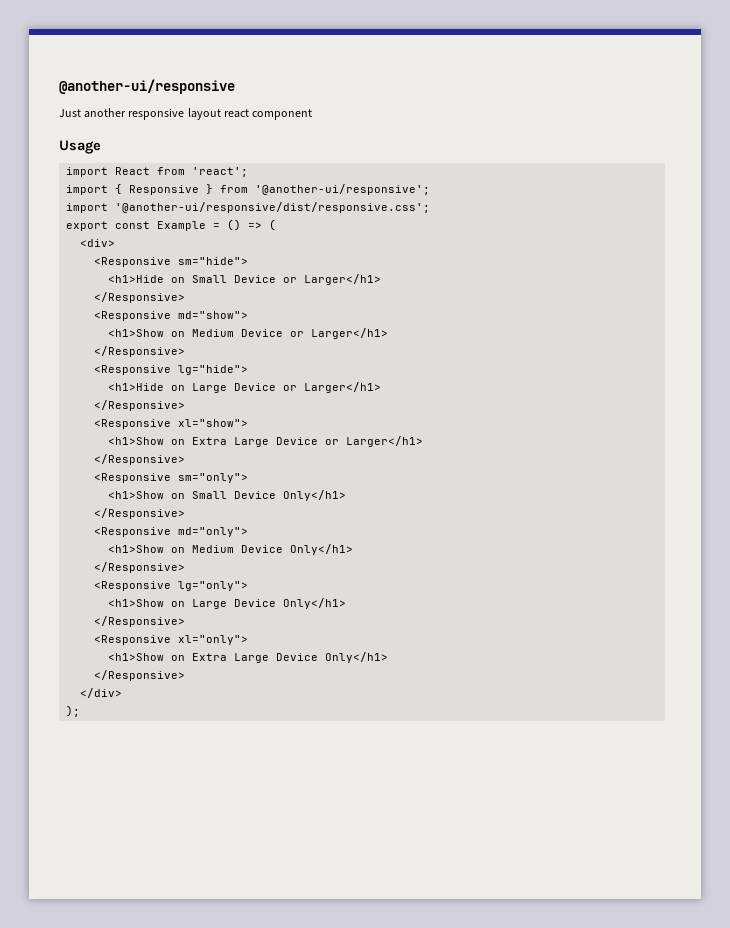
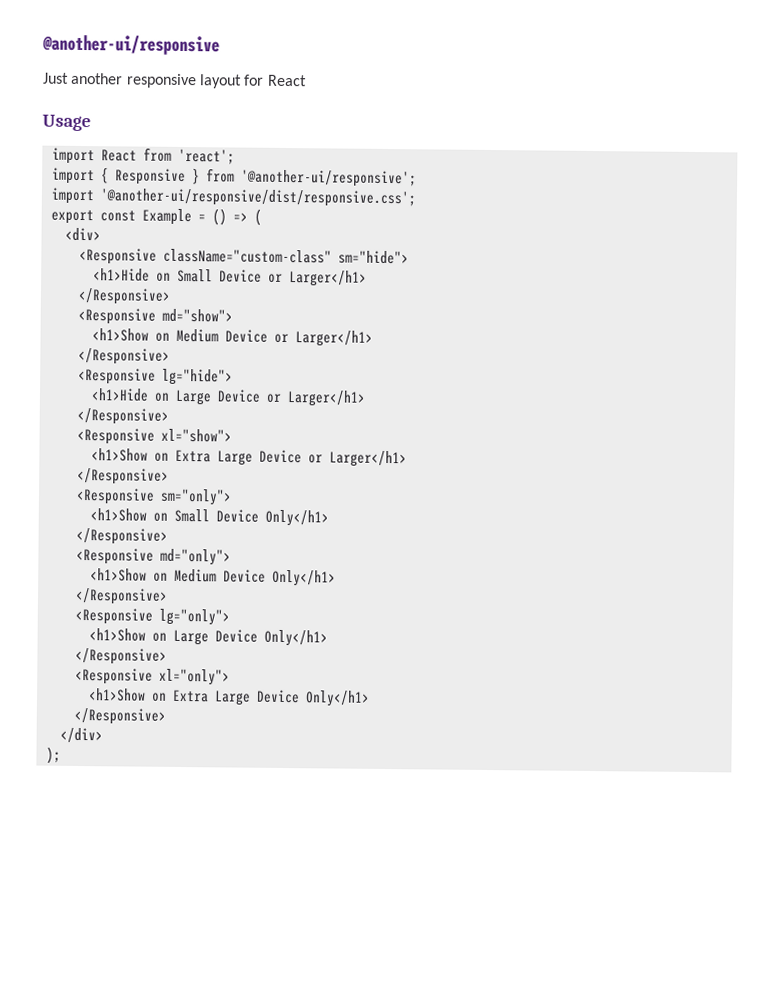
- Just another responsive layout react component
+ Just another responsive layout for React
- <Responsive sm="hide">
+ <Responsive className="custom-class" sm="hide">

